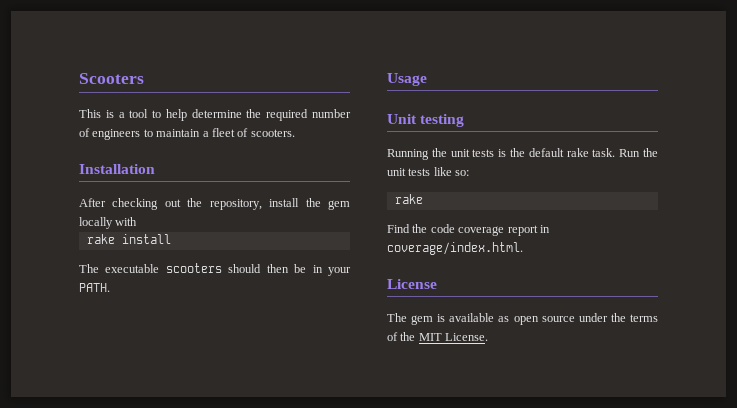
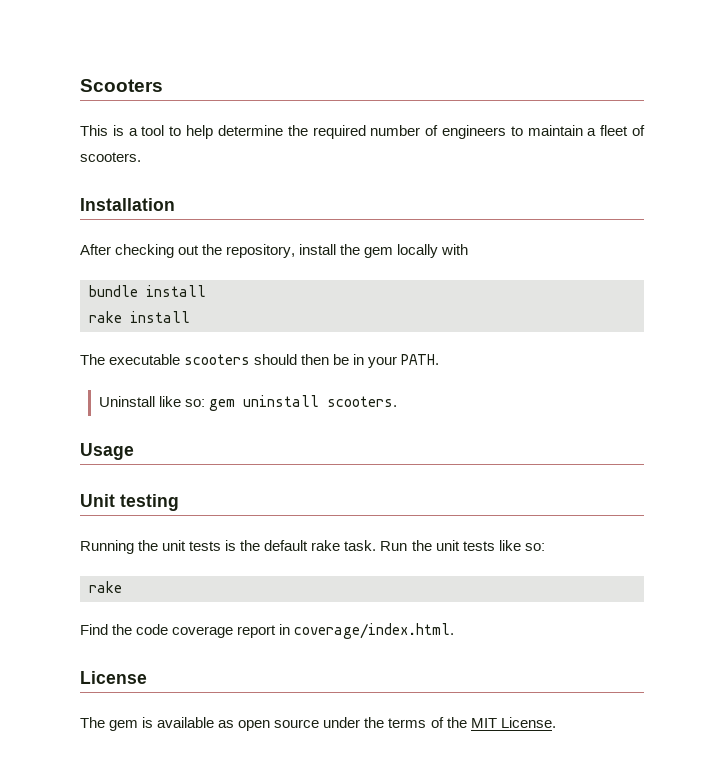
+ bundle install
+ Uninstall like so: gem uninstall scooters.

